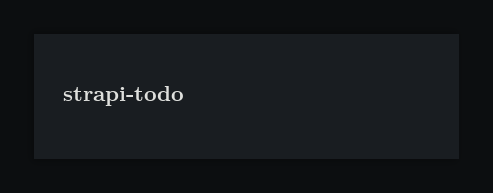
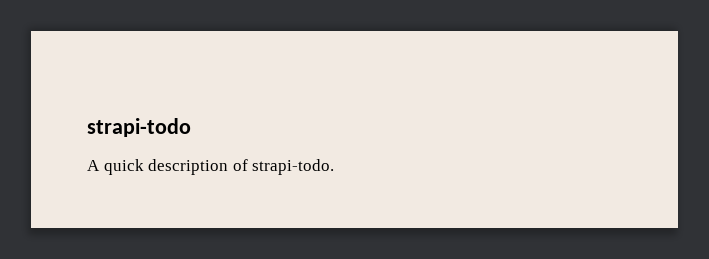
+ A quick description of strapi-todo.

